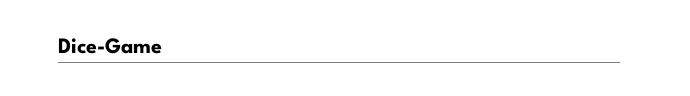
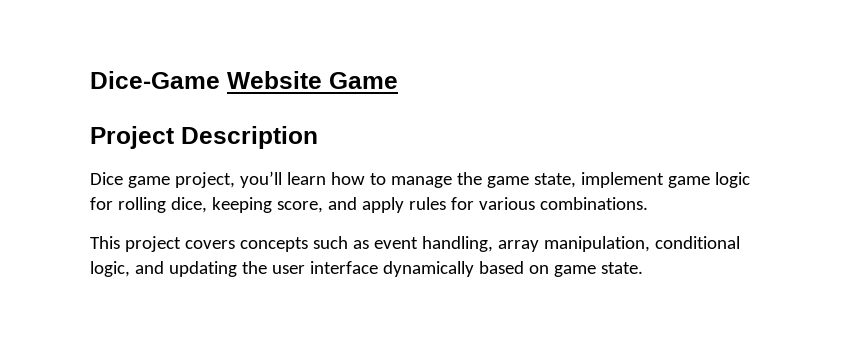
- Dice-Game
+ Dice-Game Website Game
+ Project Description
+ Dice game project, you’ll learn how to manage the game state, implement game logic for rolling dice, keeping score, and apply rules for various combinations.
+ This project covers concepts such as event handling, array manipulation, conditional logic, and updating the user interface dynamically based on game state.

